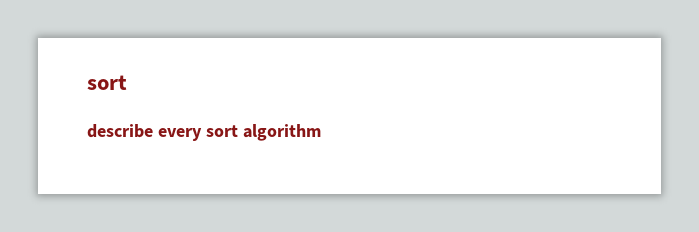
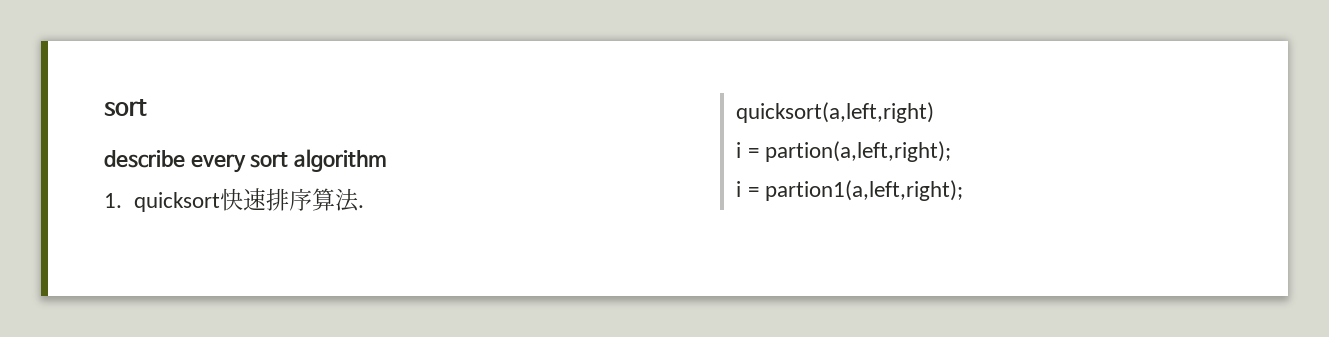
+ 1. quicksort快速排序算法.
+ quicksort(a,left,right)
+ i = partion(a,left,right);
+ i = partion1(a,left,right);

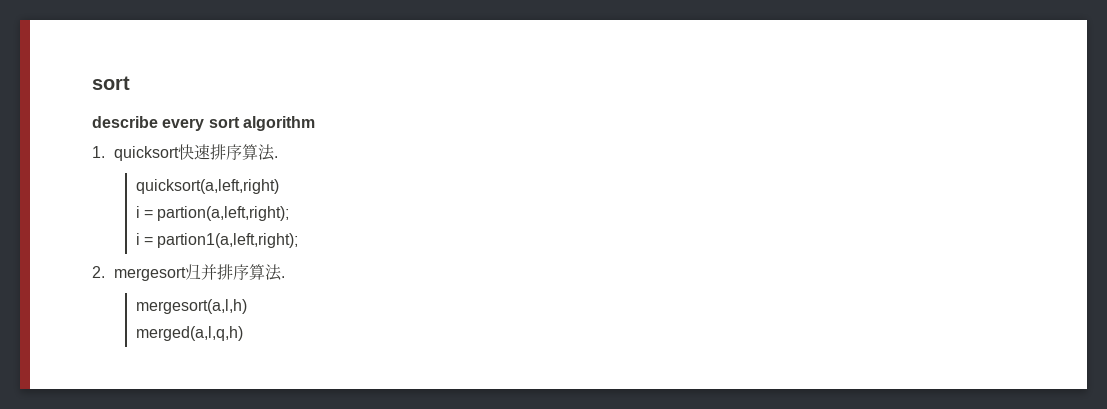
+ 2. mergesort归并排序算法.
+ mergesort(a,l,h)
+ merged(a,l,q,h)

